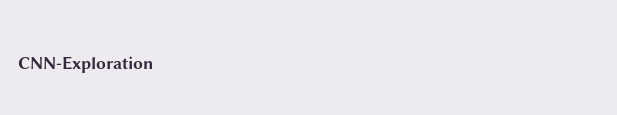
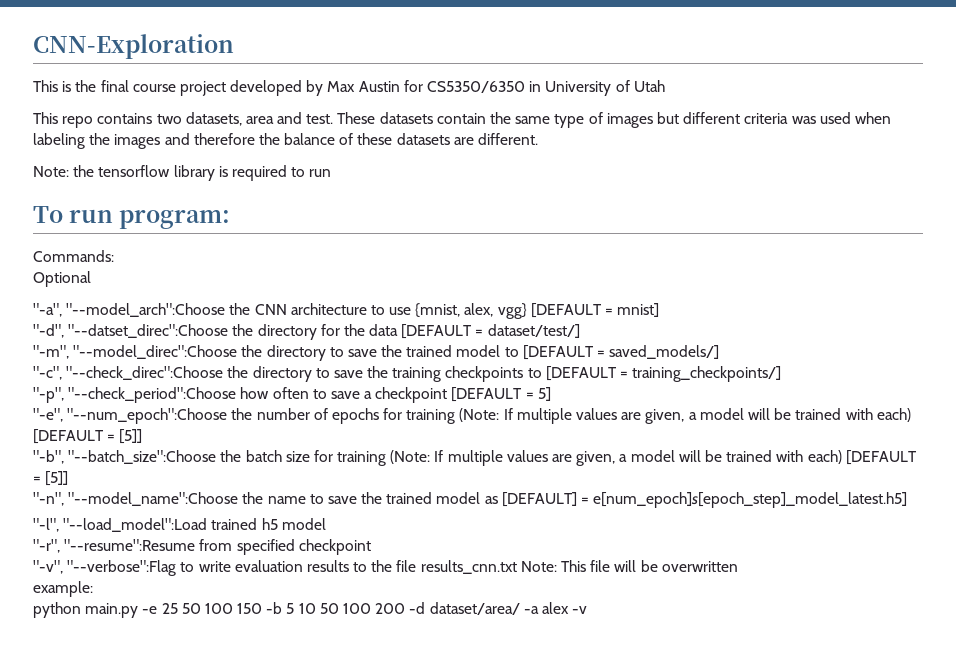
+ This is the final course project developed by Max Austin for CS5350/6350 in University of Utah
+ This repo contains two datasets, area and test. These datasets contain the same type of images but different criteria was used when labeling the images and therefore the balance of these datasets are different.
+ Note: the tensorflow library is required to run
+ To run program:
+ Commands:
+ Optional
+ "-a", "--model_arch":Choose the CNN architecture to use {mnist, alex, vgg} [DEFAULT = mnist]
+ "-d", "--datset_direc":Choose the directory for the data [DEFAULT = dataset/test/]
+ "-m", "--model_direc":Choose the directory to save the trained model to [DEFAULT = saved_models/]
+ "-c", "--check_direc":Choose the directory to save the training checkpoints to [DEFAULT = training_checkpoints/]
+ "-p", "--check_period":Choose how often to save a checkpoint [DEFAULT = 5]
+ "-e", "--num_epoch":Choose the number of epochs for training (Note: If multiple values are given, a model will be trained with each) [DEFAULT = [5]]
+ "-b", "--batch_size":Choose the batch size for training (Note: If multiple values are given, a model will be trained with each) [DEFAULT = [5]]
+ "-n", "--model_name":Choose the name to save the trained model as [DEFAULT] = e[num_epoch]s[epoch_step]_model_latest.h5]
+ "-l", "--load_model":Load trained h5 model
+ "-r", "--resume":Resume from specified checkpoint
+ "-v", "--verbose":Flag to write evaluation results to the file results_cnn.txt Note: This file will be overwritten
+ example:
+ python main.py -e 25 50 100 150 -b 5 10 50 100 200 -d dataset/area/ -a alex -v

